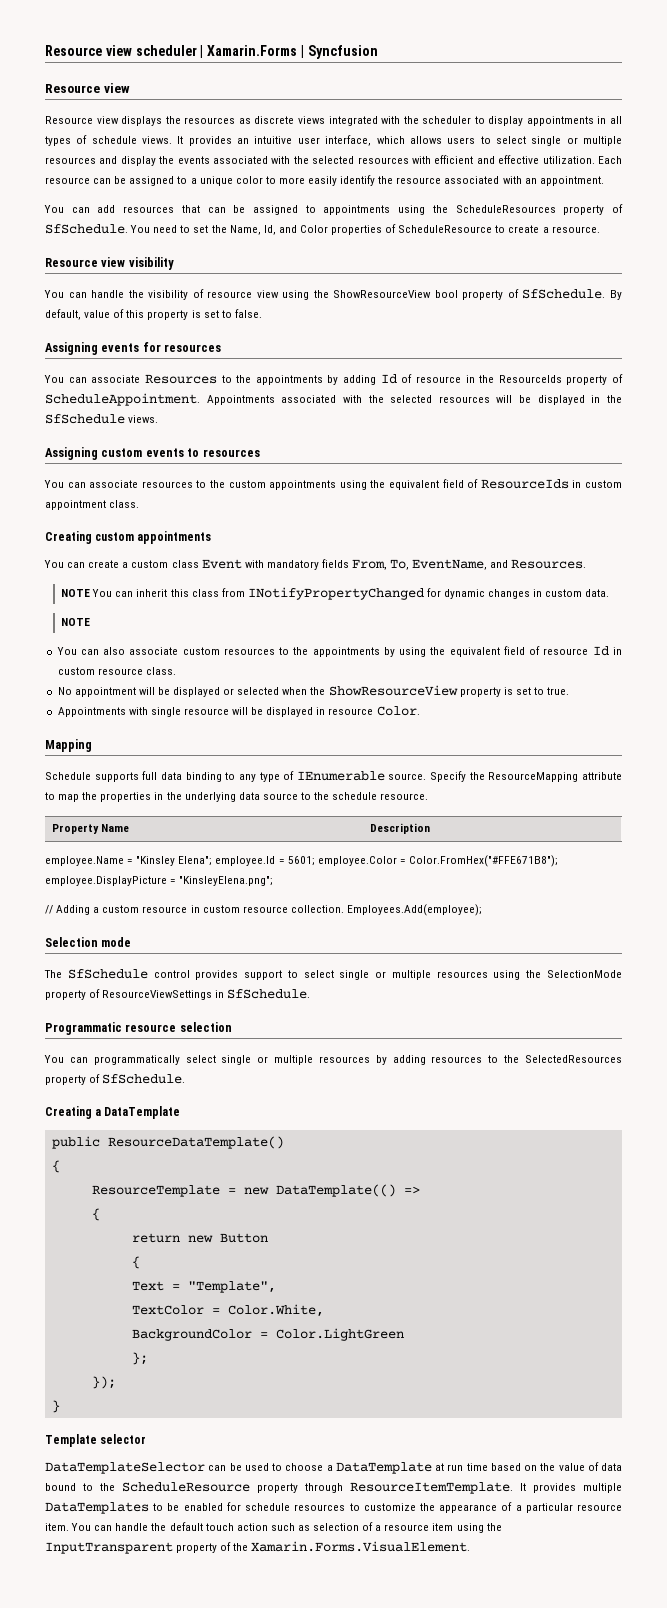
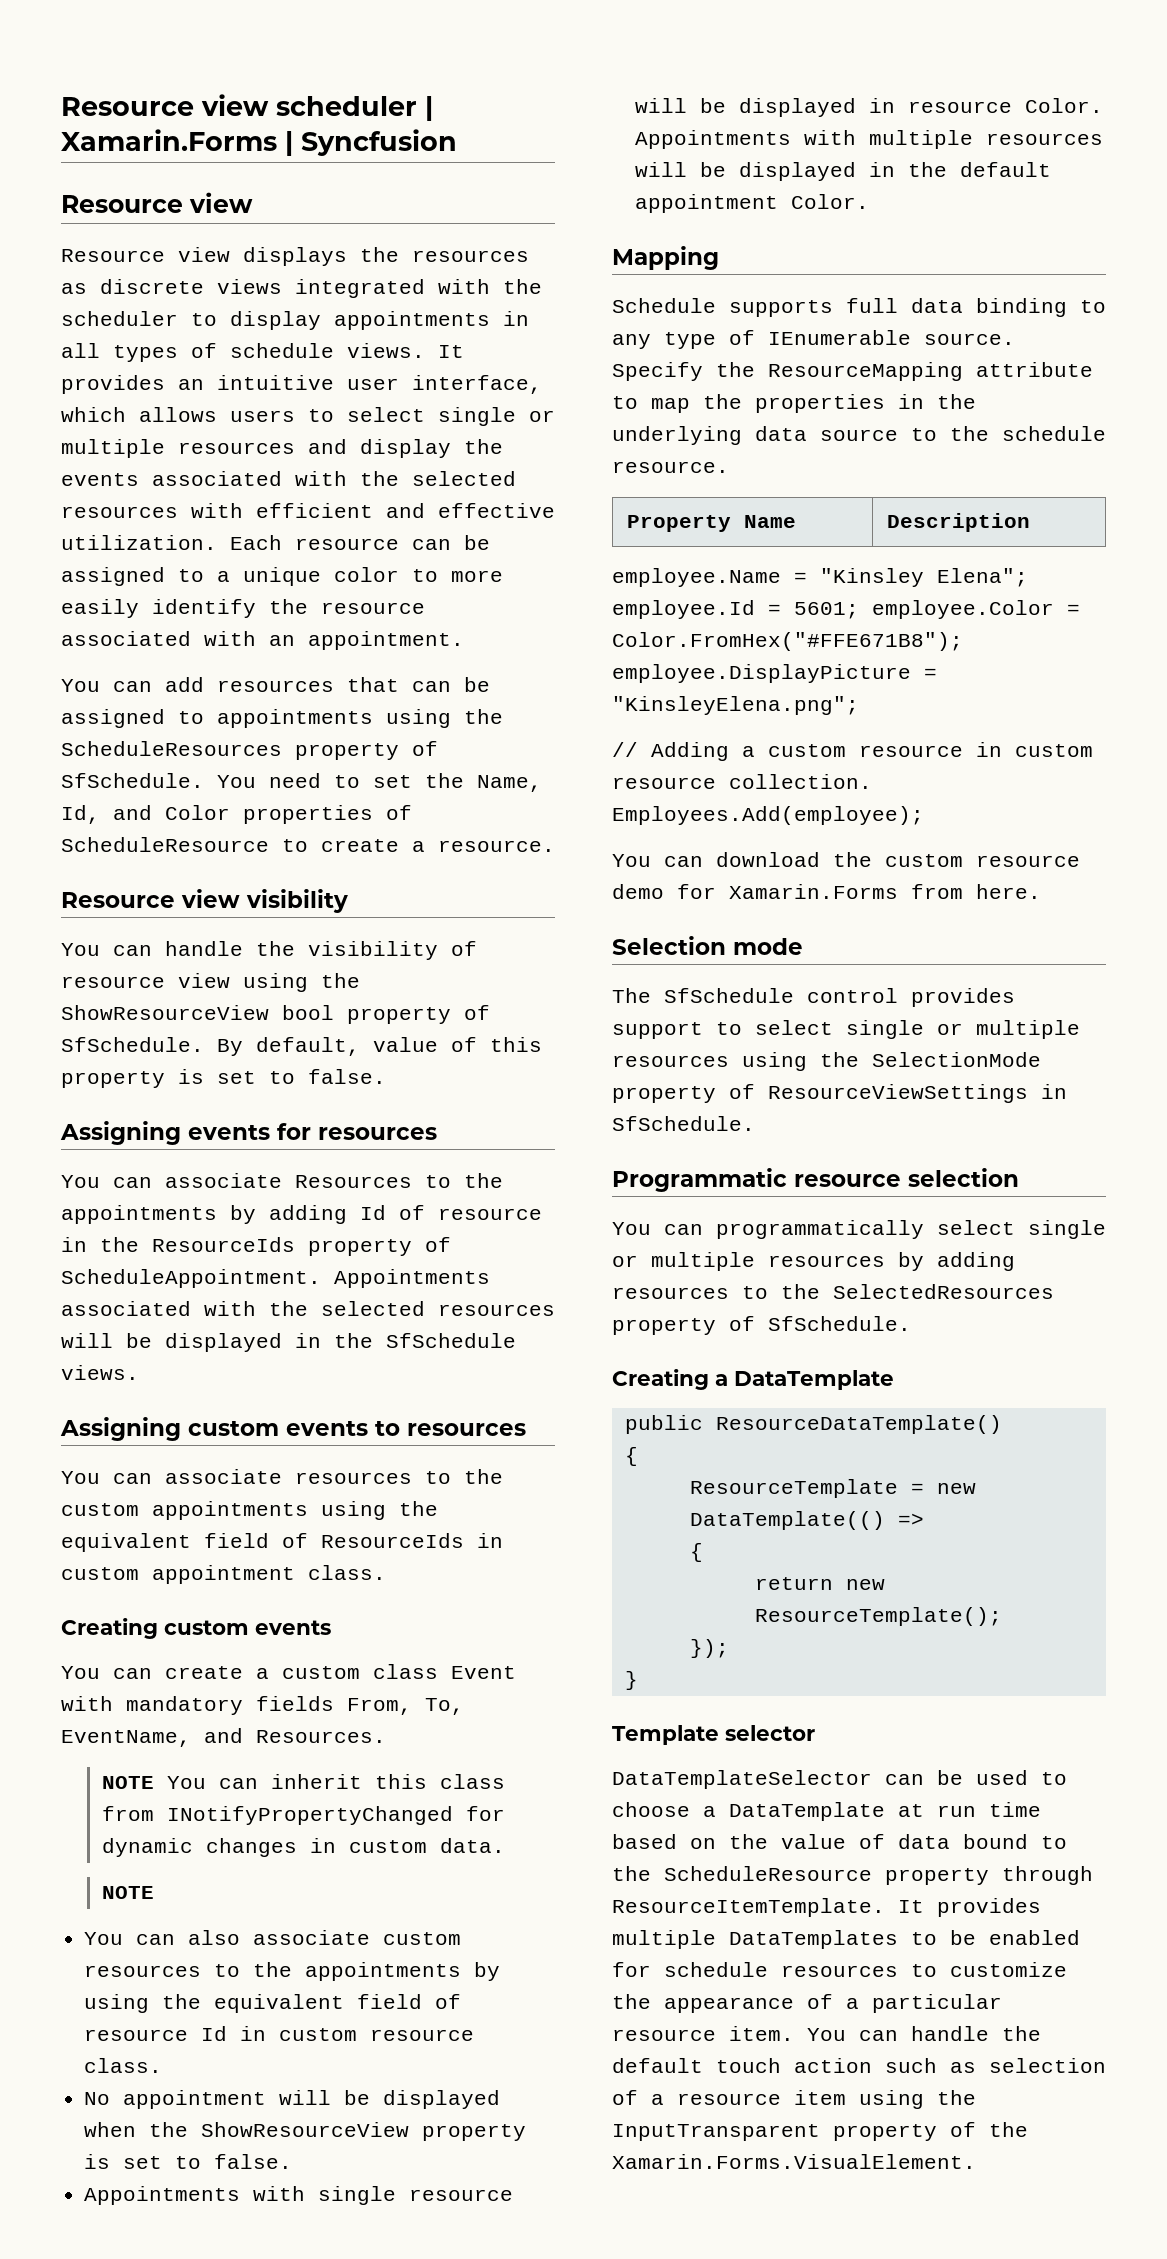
- Creating custom appointments
+ Creating custom events
- No appointment will be displayed or selected when the ShowResourceView property is set to true.
+ No appointment will be displayed when the ShowResourceView property is set to false.
+ Appointments with multiple resources will be displayed in the default appointment Color.
+ You can download the custom resource demo for Xamarin.Forms from here.
- return new Button
- {
- Text = "Template",
- TextColor = Color.White,
- BackgroundColor = Color.LightGreen
- };
+ return new ResourceTemplate();

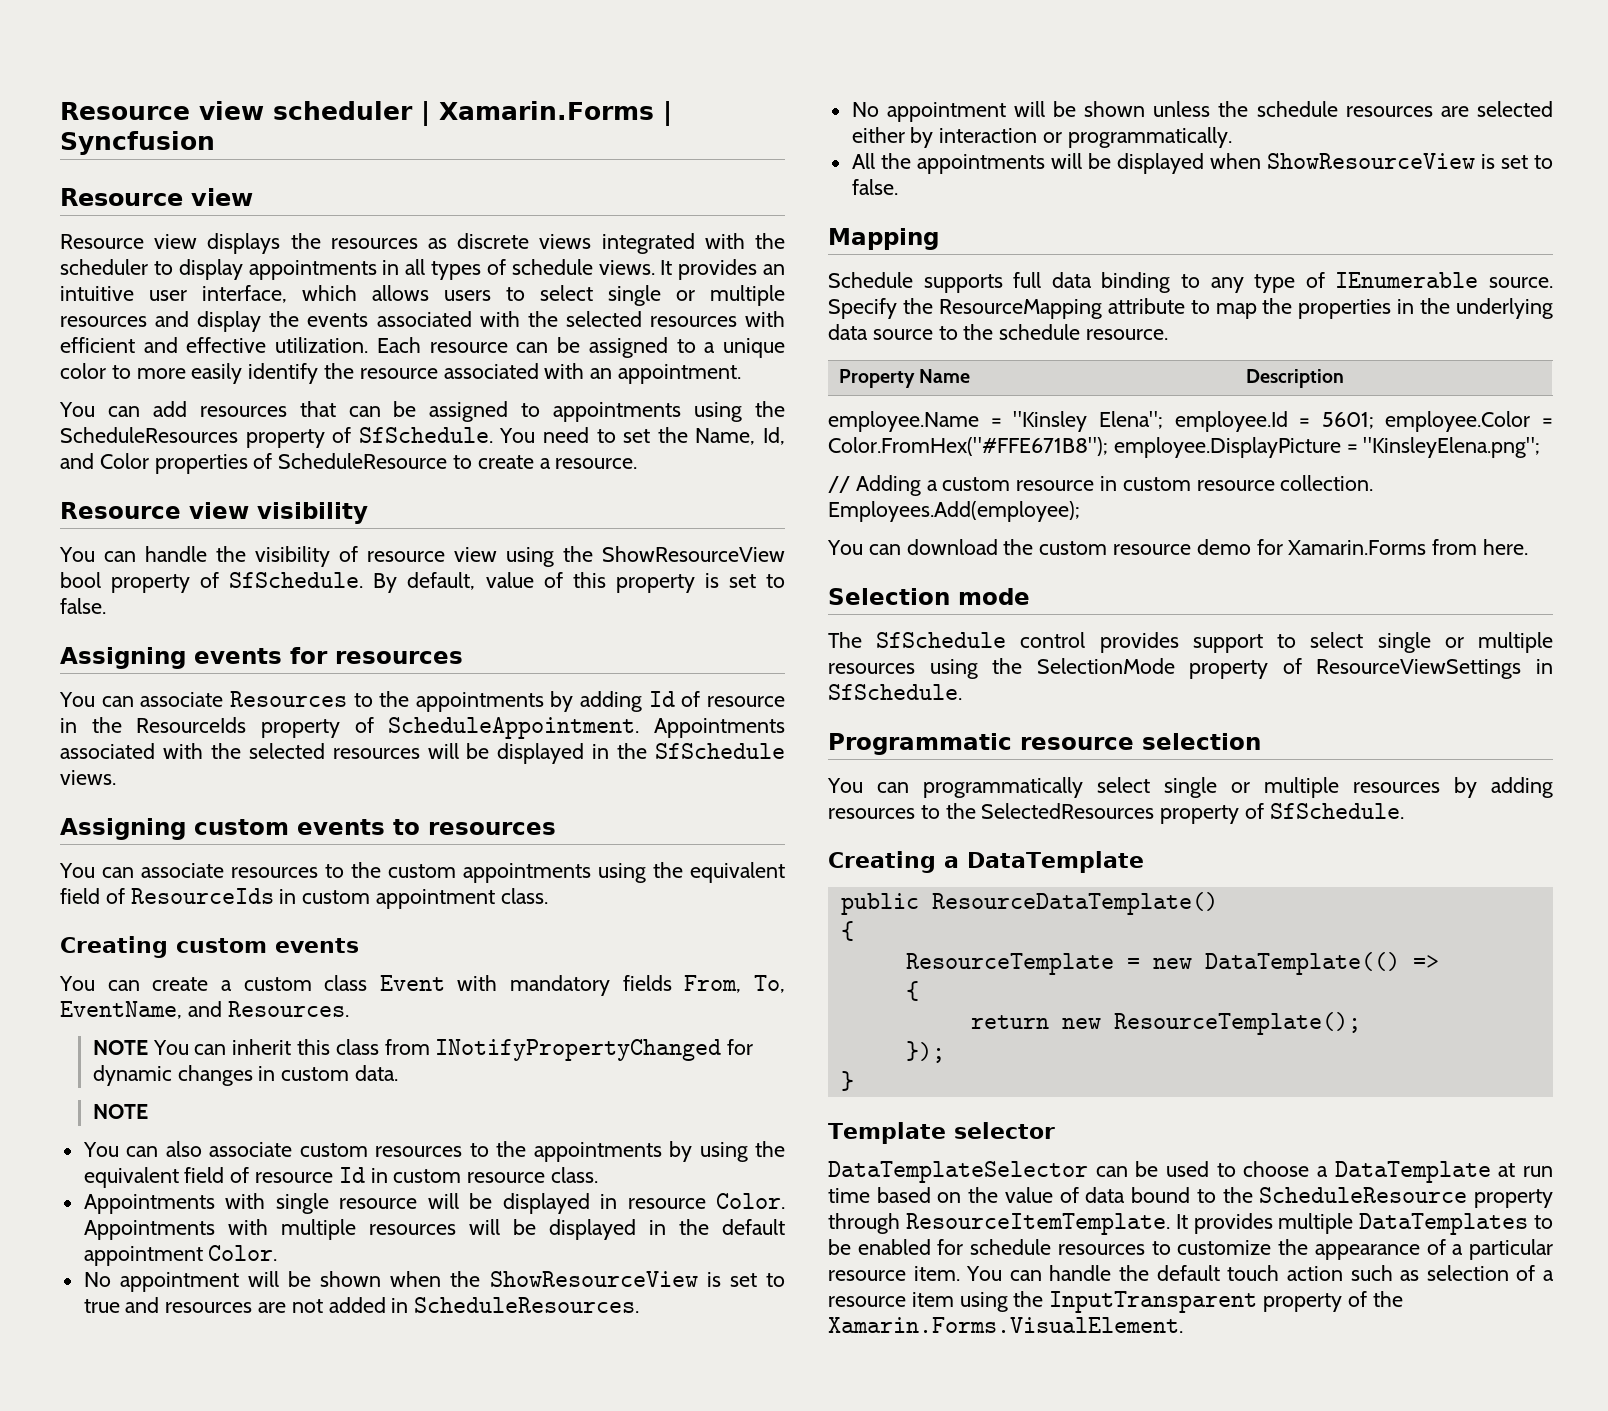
- No appointment will be displayed when the ShowResourceView property is set to false.
+ No appointment will be shown when the ShowResourceView is set to true and resources are not added in ScheduleResources.
+ No appointment will be shown unless the schedule resources are selected either by interaction or programmatically.
+ All the appointments will be displayed when ShowResourceView is set to false.

